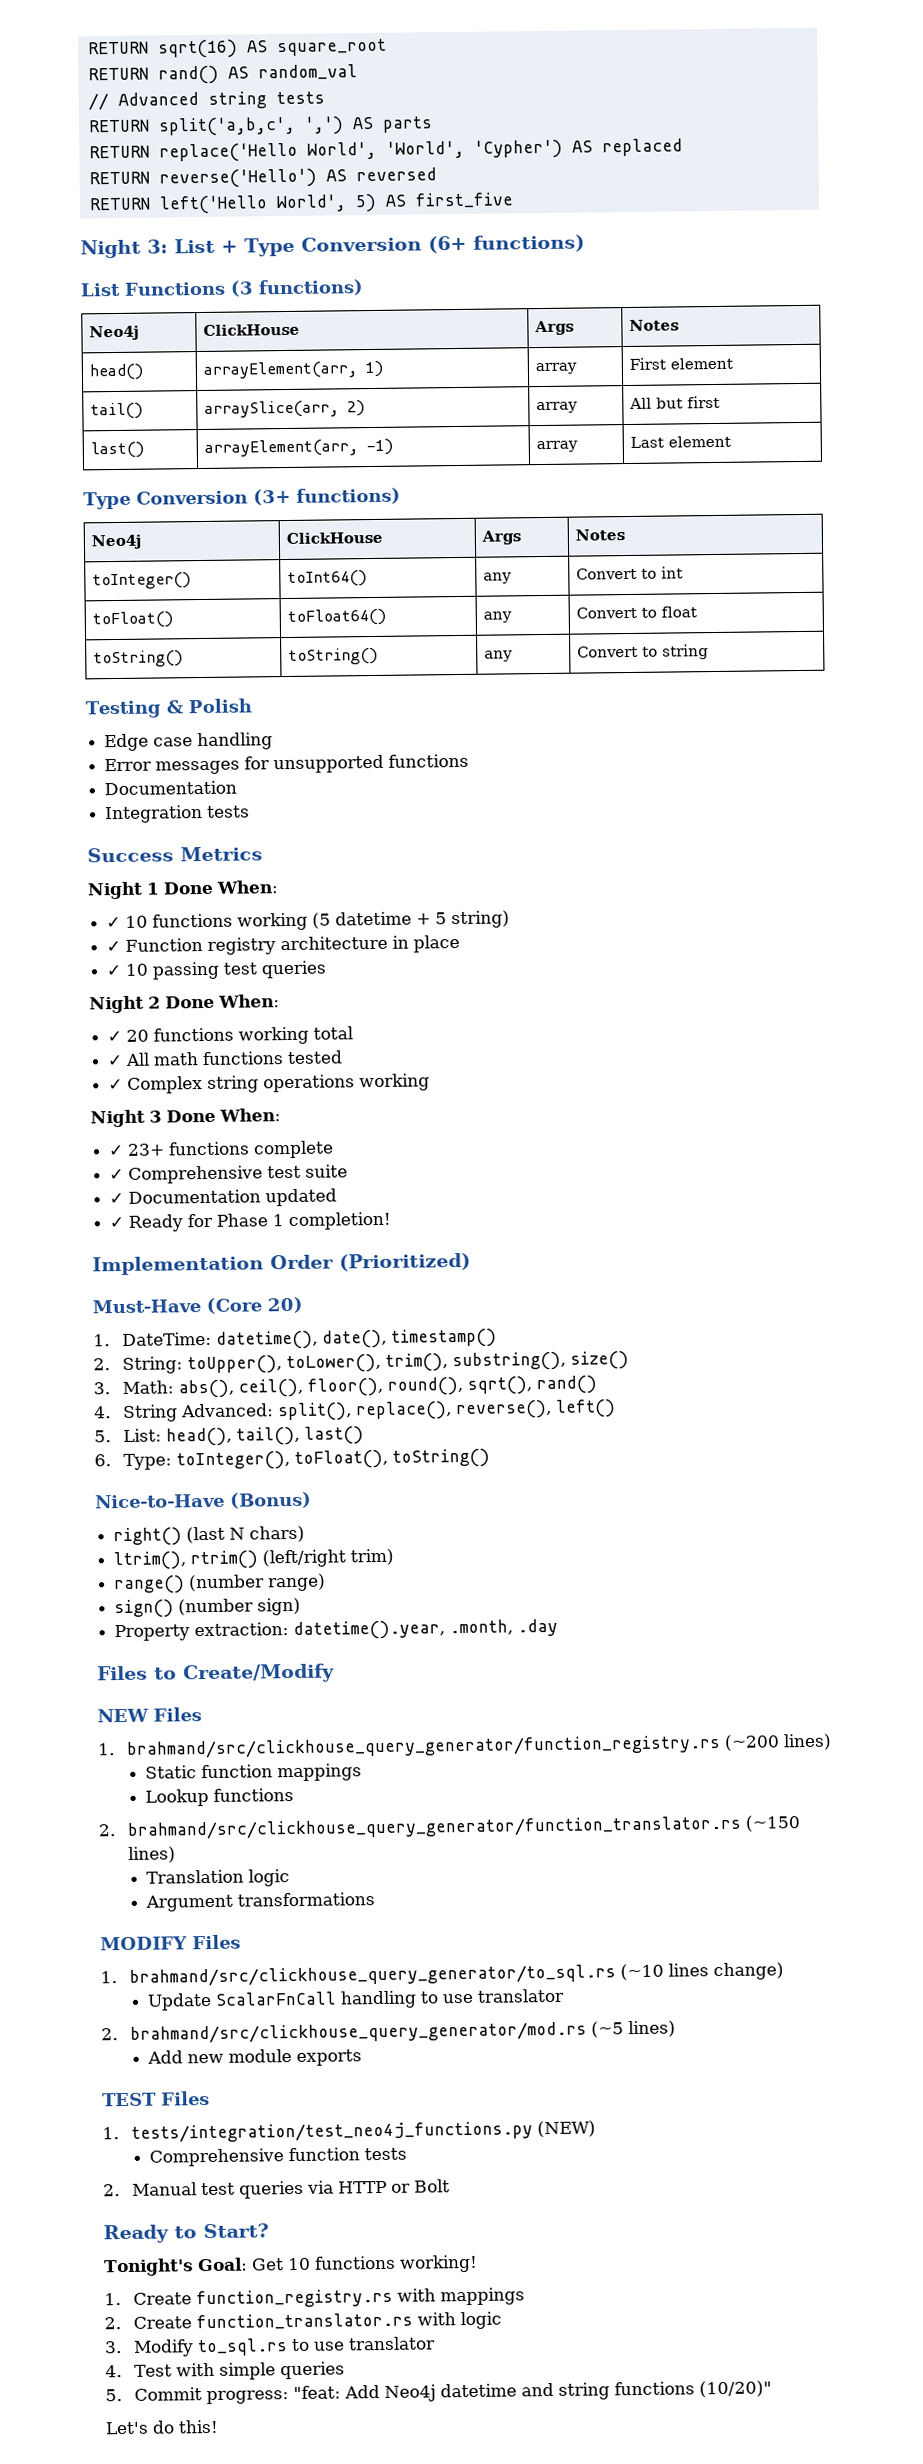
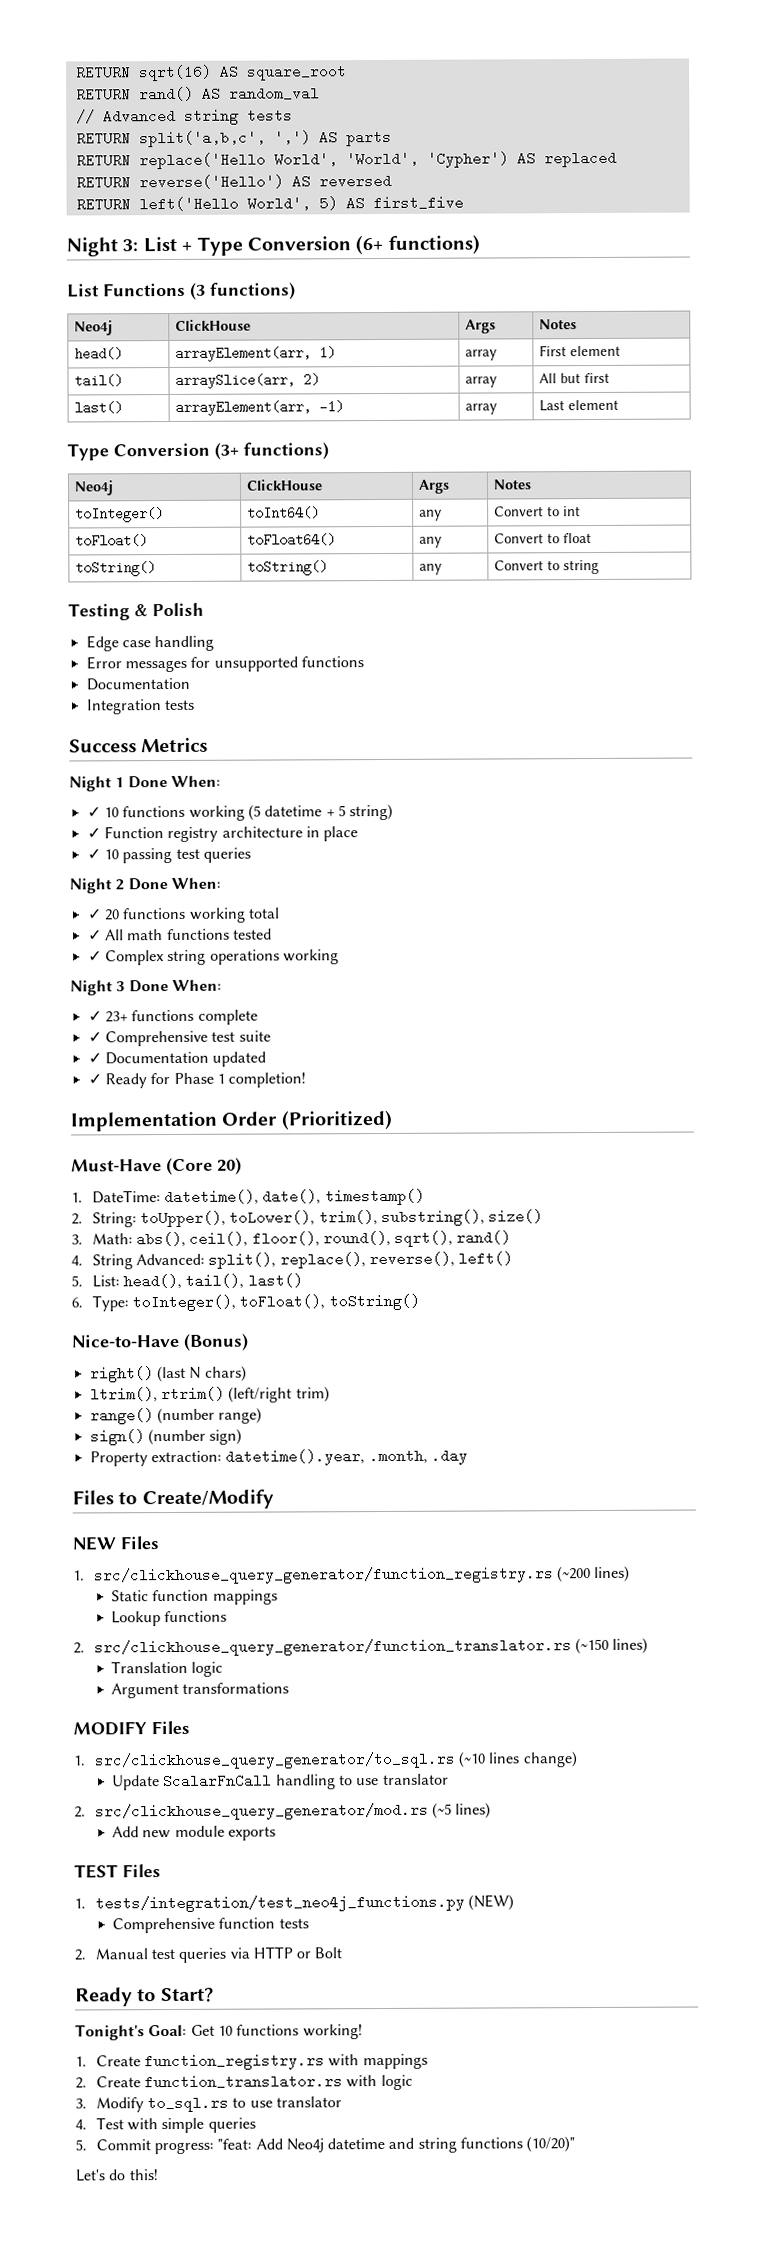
- 1. brahmand/src/clickhouse_query_generator/function_registry.rs (~200 lines)
+ 1. src/clickhouse_query_generator/function_registry.rs (~200 lines)
- 2. brahmand/src/clickhouse_query_generator/function_translator.rs (~150 lines)
+ 2. src/clickhouse_query_generator/function_translator.rs (~150 lines)
- 1. brahmand/src/clickhouse_query_generator/to_sql.rs (~10 lines change)
+ 1. src/clickhouse_query_generator/to_sql.rs (~10 lines change)
- 2. brahmand/src/clickhouse_query_generator/mod.rs (~5 lines)
+ 2. src/clickhouse_query_generator/mod.rs (~5 lines)

